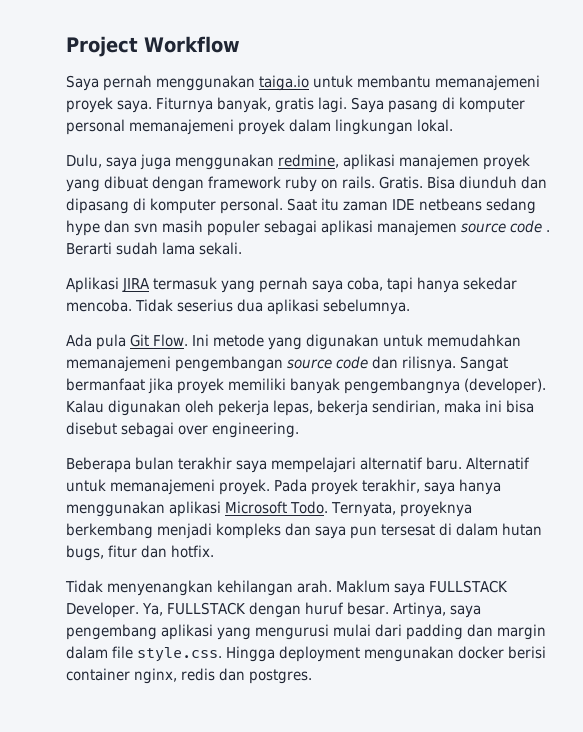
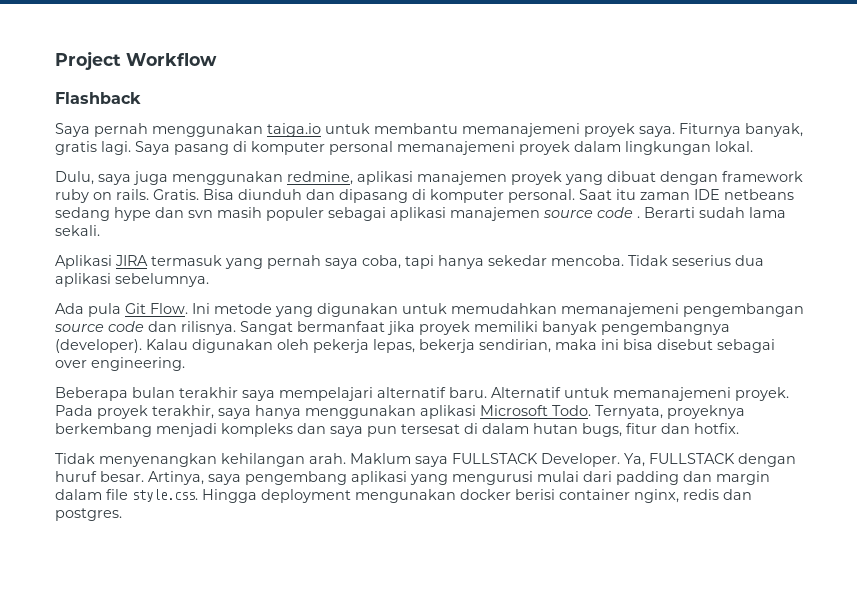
+ Flashback

